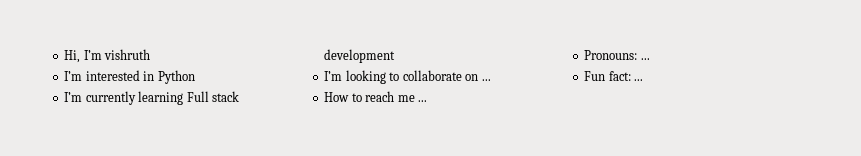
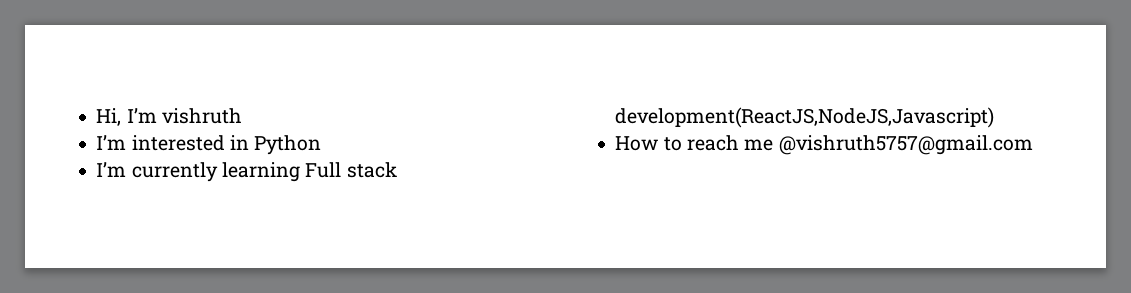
- I’m currently learning Full stack development
- I’m looking to collaborate on ...
- How to reach me ...
- Pronouns: ...
- Fun fact: ...
+ I’m currently learning Full stack development(ReactJS,NodeJS,Javascript)
+ How to reach me @vishruth5757@gmail.com

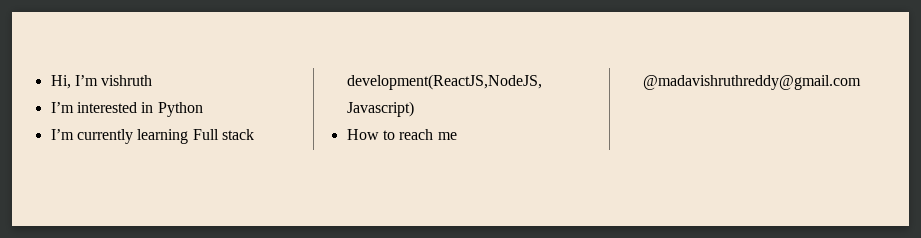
- How to reach me @vishruth5757@gmail.com
+ How to reach me @madavishruthreddy@gmail.com

